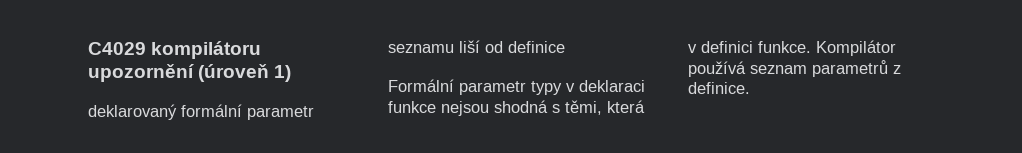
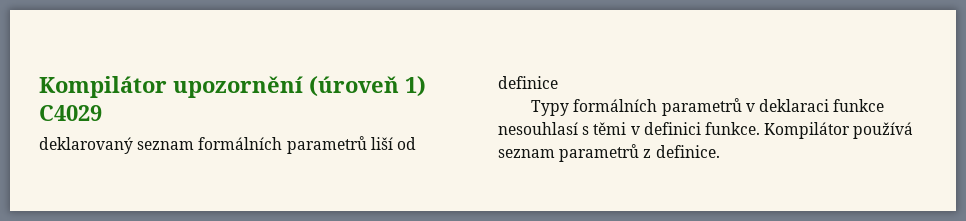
- C4029 kompilátoru upozornění (úroveň 1)
+ Kompilátor upozornění (úroveň 1) C4029
- deklarovaný formální parametr seznamu liší od definice
+ deklarovaný seznam formálních parametrů liší od definice
- Formální parametr typy v deklaraci funkce nejsou shodná s těmi, která v definici funkce.
+ Typy formálních parametrů v deklaraci funkce nesouhlasí s těmi v definici funkce.

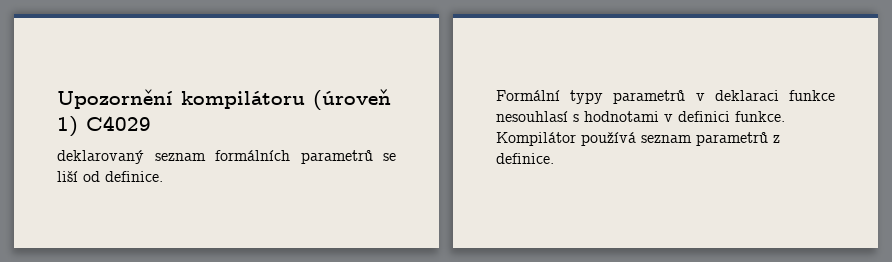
- Kompilátor upozornění (úroveň 1) C4029
+ Upozornění kompilátoru (úroveň 1) C4029
- deklarovaný seznam formálních parametrů liší od definice
- Typy formálních parametrů v deklaraci funkce nesouhlasí s těmi v definici funkce.
+ deklarovaný seznam formálních parametrů se liší od definice.
+ Formální typy parametrů v deklaraci funkce nesouhlasí s hodnotami v definici funkce.

